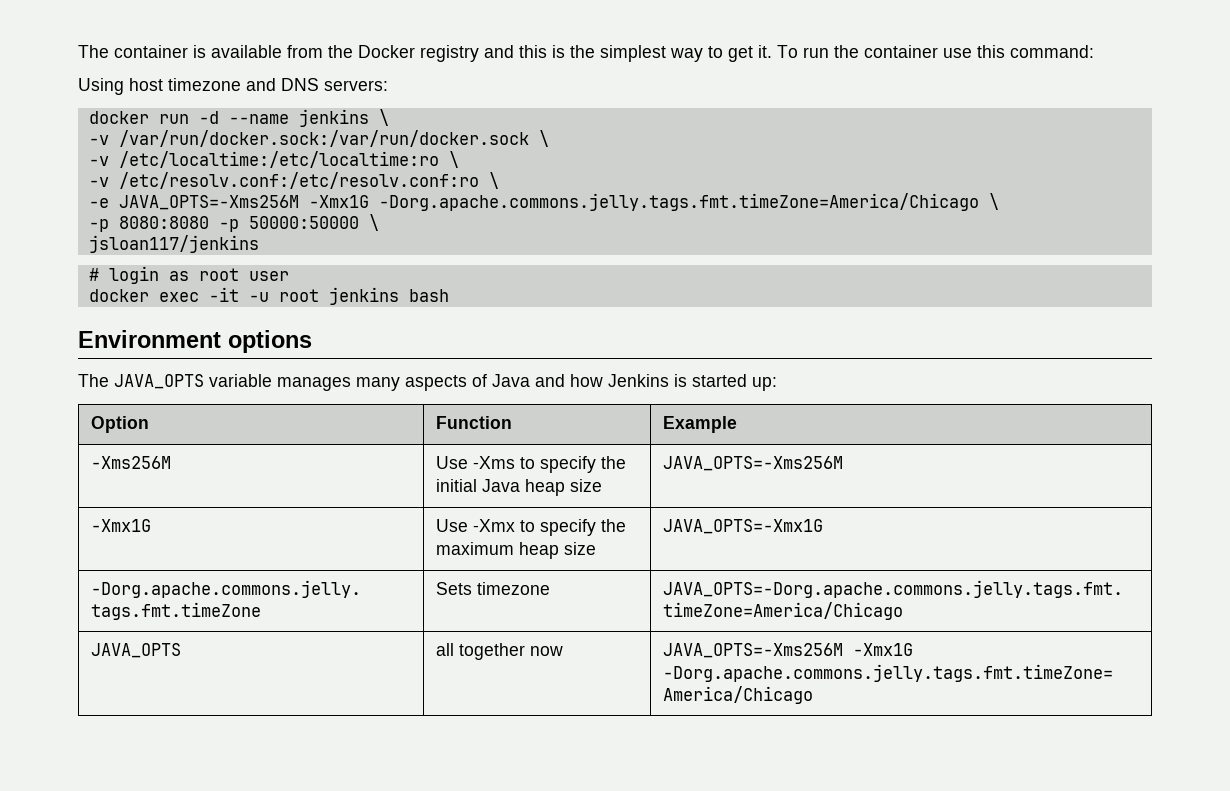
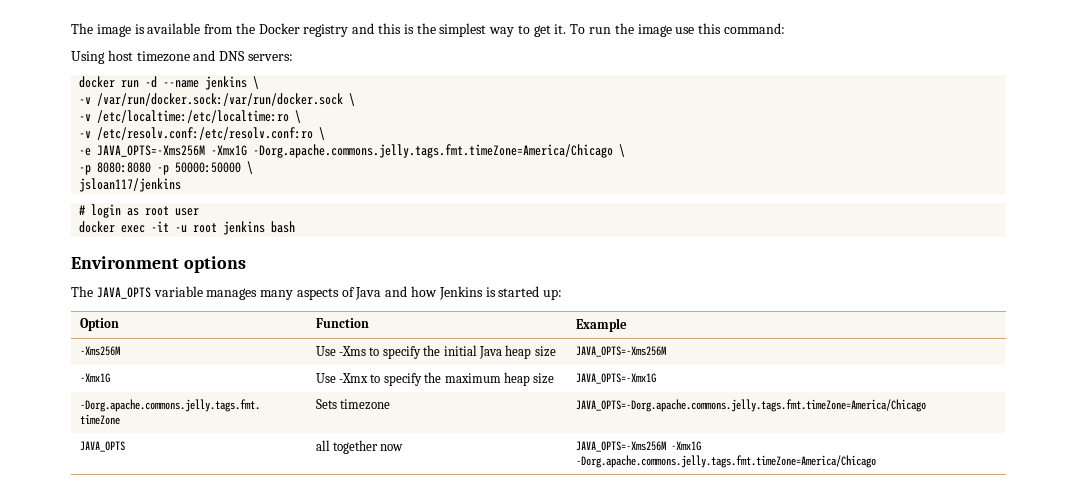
- The container is available from the Docker registry and this is the simplest way to get it.
+ The image is available from the Docker registry and this is the simplest way to get it.
- To run the container use this command:
+ To run the image use this command:

